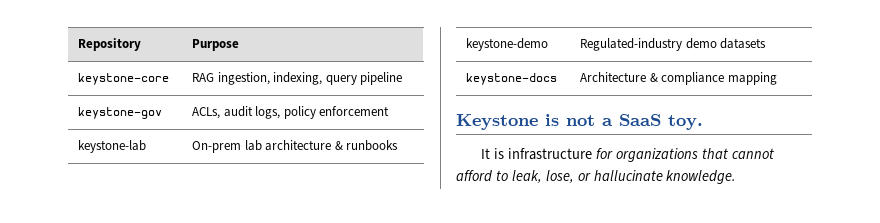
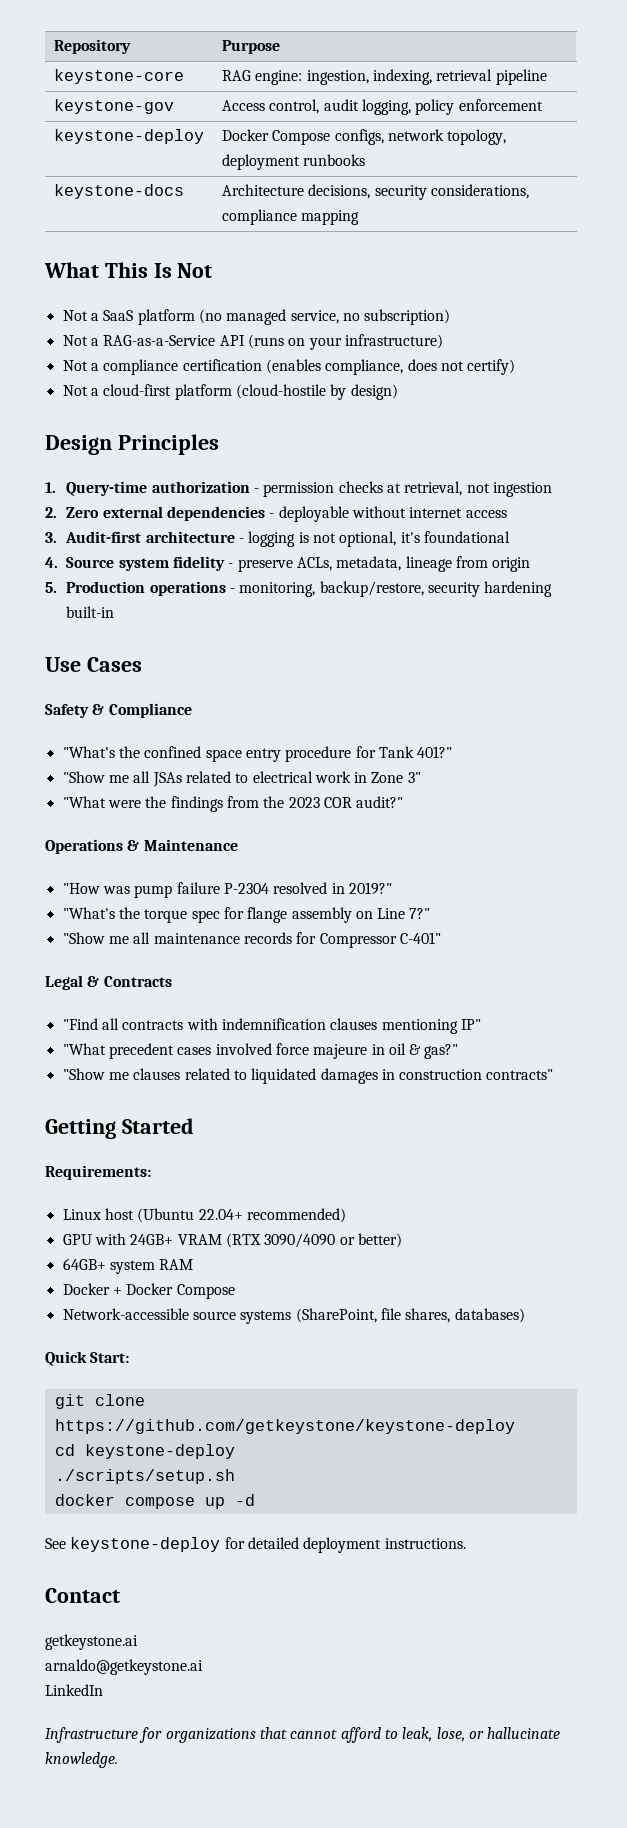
- keystone-core | RAG ingestion, indexing, query pipeline
+ keystone-core | RAG engine: ingestion, indexing, retrieval pipeline
- keystone-gov | ACLs, audit logs, policy enforcement
- keystone-lab | On-prem lab architecture & runbooks
- keystone-demo | Regulated-industry demo datasets
+ keystone-gov | Access control, audit logging, policy enforcement
+ keystone-deploy | Docker Compose configs, network topology, deployment runbooks
- keystone-docs | Architecture & compliance mapping
+ keystone-docs | Architecture decisions, security considerations, compliance mapping
- Keystone is not a SaaS toy.
- It is infrastructure for organizations that cannot afford to leak, lose, or hallucinate knowledge.
+ What This Is Not
+ Not a SaaS platform (no managed service, no subscription)
+ Not a RAG-as-a-Service API (runs on your infrastructure)
+ Not a compliance certification (enables compliance, does not certify)
+ Not a cloud-first platform (cloud-hostile by design)
+ Design Principles
+ 1. Query-time authorization - permission checks at retrieval, not ingestion
+ 2. Zero external dependencies - deployable without internet access
+ 3. Audit-first architecture - logging is not optional, it's foundational
+ 4. Source system fidelity - preserve ACLs, metadata, lineage from origin
+ 5. Production operations - monitoring, backup/restore, security hardening built-in
+ Use Cases
+ Safety & Compliance
+ "What's the confined space entry procedure for Tank 401?"
+ "Show me all JSAs related to electrical work in Zone 3"
+ "What were the findings from the 2023 COR audit?"
+ Operations & Maintenance
+ "How was pump failure P-2304 resolved in 2019?"
+ "What's the torque spec for flange assembly on Line 7?"
+ "Show me all maintenance records for Compressor C-401"
+ Legal & Contracts
+ "Find all contracts with indemnification clauses mentioning IP"
+ "What precedent cases involved force majeure in oil & gas?"
+ "Show me clauses related to liquidated damages in construction contracts"
+ Getting Started
+ Requirements:
+ Linux host (Ubuntu 22.04+ recommended)
+ GPU with 24GB+ VRAM (RTX 3090/4090 or better)
+ 64GB+ system RAM
+ Docker + Docker Compose
+ Network-accessible source systems (SharePoint, file shares, databases)
+ Quick Start:
+ git clone https://github.com/getkeystone/keystone-deploy
+ cd keystone-deploy
+ ./scripts/setup.sh
+ docker compose up -d
+ See keystone-deploy for detailed deployment instructions.
+ Contact
+ getkeystone.ai
+ arnaldo@getkeystone.ai
+ LinkedIn
+ Infrastructure for organizations that cannot afford to leak, lose, or hallucinate knowledge.

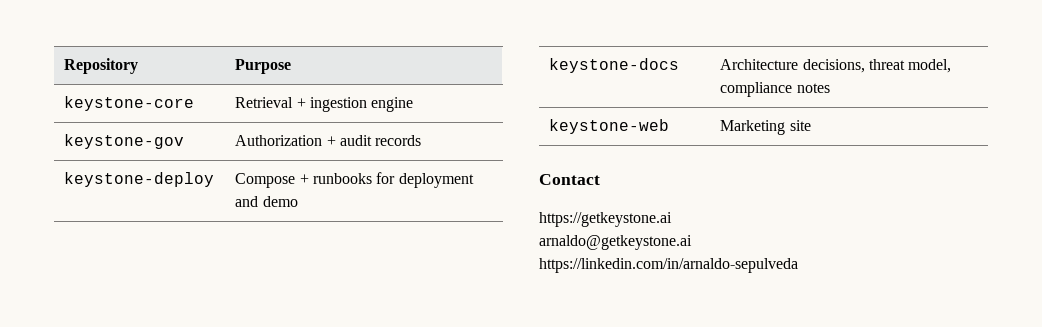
- keystone-core | RAG engine: ingestion, indexing, retrieval pipeline
- keystone-gov | Access control, audit logging, policy enforcement
- keystone-deploy | Docker Compose configs, network topology, deployment runbooks
- keystone-docs | Architecture decisions, security considerations, compliance mapping
- What This Is Not
- Not a SaaS platform (no managed service, no subscription)
- Not a RAG-as-a-Service API (runs on your infrastructure)
- Not a compliance certification (enables compliance, does not certify)
- Not a cloud-first platform (cloud-hostile by design)
- Design Principles
- 1. Query-time authorization - permission checks at retrieval, not ingestion
- 2. Zero external dependencies - deployable without internet access
- 3. Audit-first architecture - logging is not optional, it's foundational
- 4. Source system fidelity - preserve ACLs, metadata, lineage from origin
- 5. Production operations - monitoring, backup/restore, security hardening built-in
- Use Cases
- Safety & Compliance
- "What's the confined space entry procedure for Tank 401?"
- "Show me all JSAs related to electrical work in Zone 3"
- "What were the findings from the 2023 COR audit?"
- Operations & Maintenance
- "How was pump failure P-2304 resolved in 2019?"
- "What's the torque spec for flange assembly on Line 7?"
- "Show me all maintenance records for Compressor C-401"
- Legal & Contracts
- "Find all contracts with indemnification clauses mentioning IP"
- "What precedent cases involved force majeure in oil & gas?"
- "Show me clauses related to liquidated damages in construction contracts"
- Getting Started
- Requirements:
- Linux host (Ubuntu 22.04+ recommended)
- GPU with 24GB+ VRAM (RTX 3090/4090 or better)
- 64GB+ system RAM
- Docker + Docker Compose
- Network-accessible source systems (SharePoint, file shares, databases)
- Quick Start:
- git clone https://github.com/getkeystone/keystone-deploy
- cd keystone-deploy
- ./scripts/setup.sh
- docker compose up -d
- See keystone-deploy for detailed deployment instructions.
+ keystone-core | Retrieval + ingestion engine
+ keystone-gov | Authorization + audit records
+ keystone-deploy | Compose + runbooks for deployment and demo
+ keystone-docs | Architecture decisions, threat model, compliance notes
+ keystone-web | Marketing site
- getkeystone.ai
+ https://getkeystone.ai
- LinkedIn
- Infrastructure for organizations that cannot afford to leak, lose, or hallucinate knowledge.
+ https://linkedin.com/in/arnaldo-sepulveda

